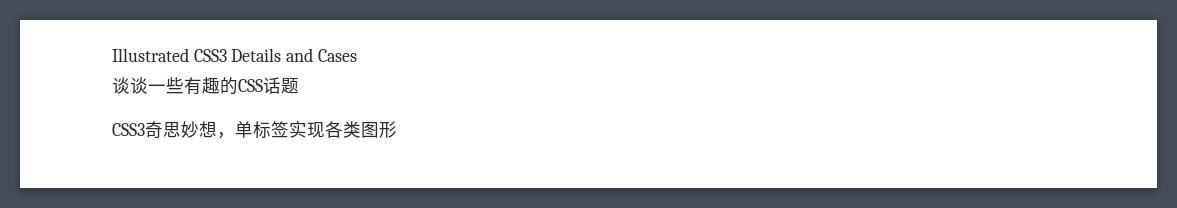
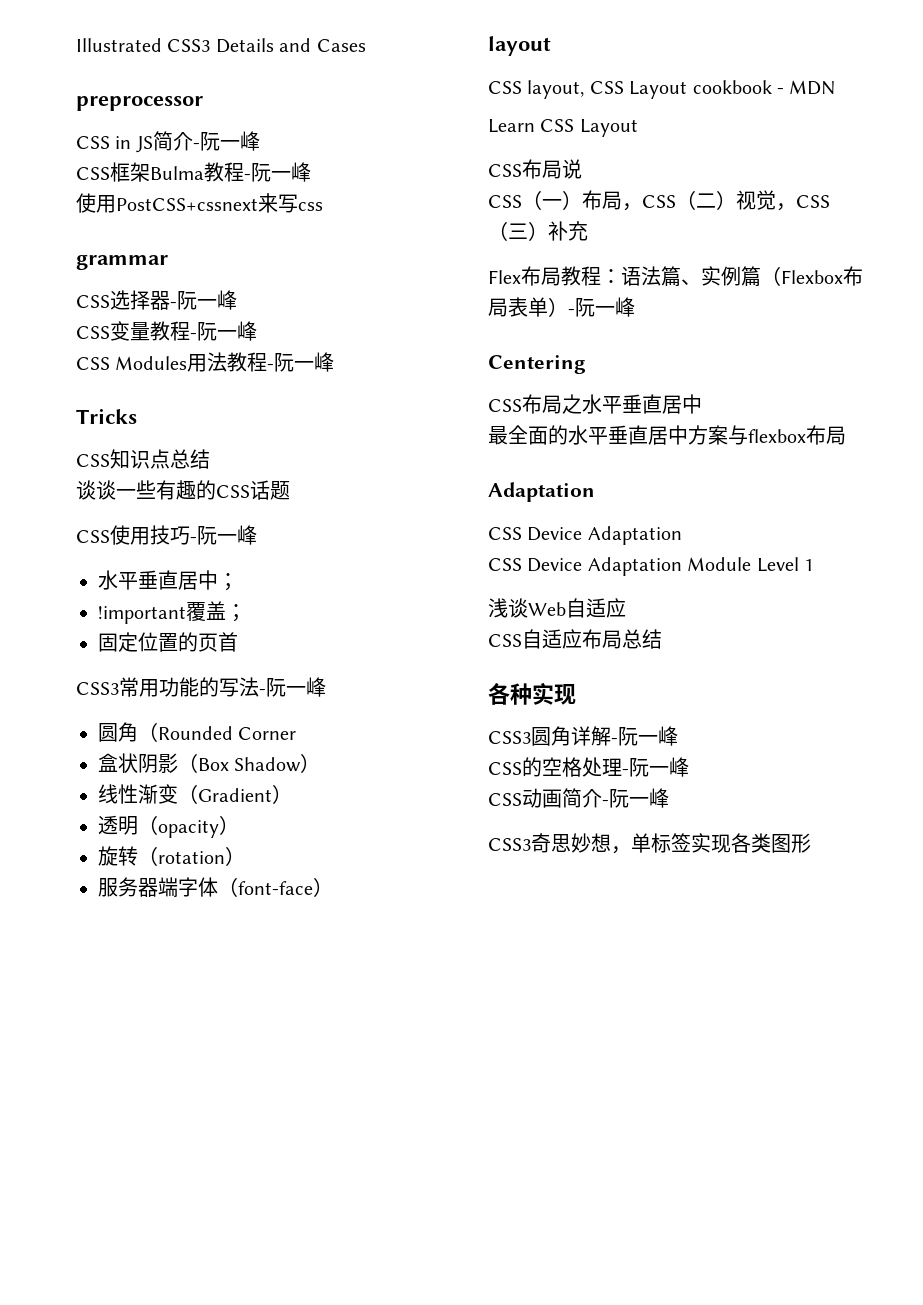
+ preprocessor
+ CSS in JS简介-阮一峰
+ CSS框架Bulma教程-阮一峰
+ 使用PostCSS+cssnext来写css
+ grammar
+ CSS选择器-阮一峰
+ CSS变量教程-阮一峰
+ CSS Modules用法教程-阮一峰
+ Tricks
+ CSS知识点总结
+ CSS使用技巧-阮一峰
+ 水平垂直居中；
+ !important覆盖；
+ 固定位置的页首
+ CSS3常用功能的写法-阮一峰
+ 圆角（Rounded Corner
+ 盒状阴影（Box Shadow）
+ 线性渐变（Gradient）
+ 透明（opacity）
+ 旋转（rotation）
+ 服务器端字体（font-face）
+ layout
+ CSS layout, CSS Layout cookbook - MDN
+ Learn CSS Layout
+ CSS布局说
+ CSS（一）布局，CSS（二）视觉，CSS（三）补充
+ Flex布局教程：语法篇、实例篇（Flexbox布局表单）-阮一峰
+ Centering
+ CSS布局之水平垂直居中
+ 最全面的水平垂直居中方案与flexbox布局
+ Adaptation
+ CSS Device Adaptation
+ CSS Device Adaptation Module Level 1
+ 浅谈Web自适应
+ CSS自适应布局总结
+ 各种实现
+ CSS3圆角详解-阮一峰
+ CSS的空格处理-阮一峰
+ CSS动画简介-阮一峰

